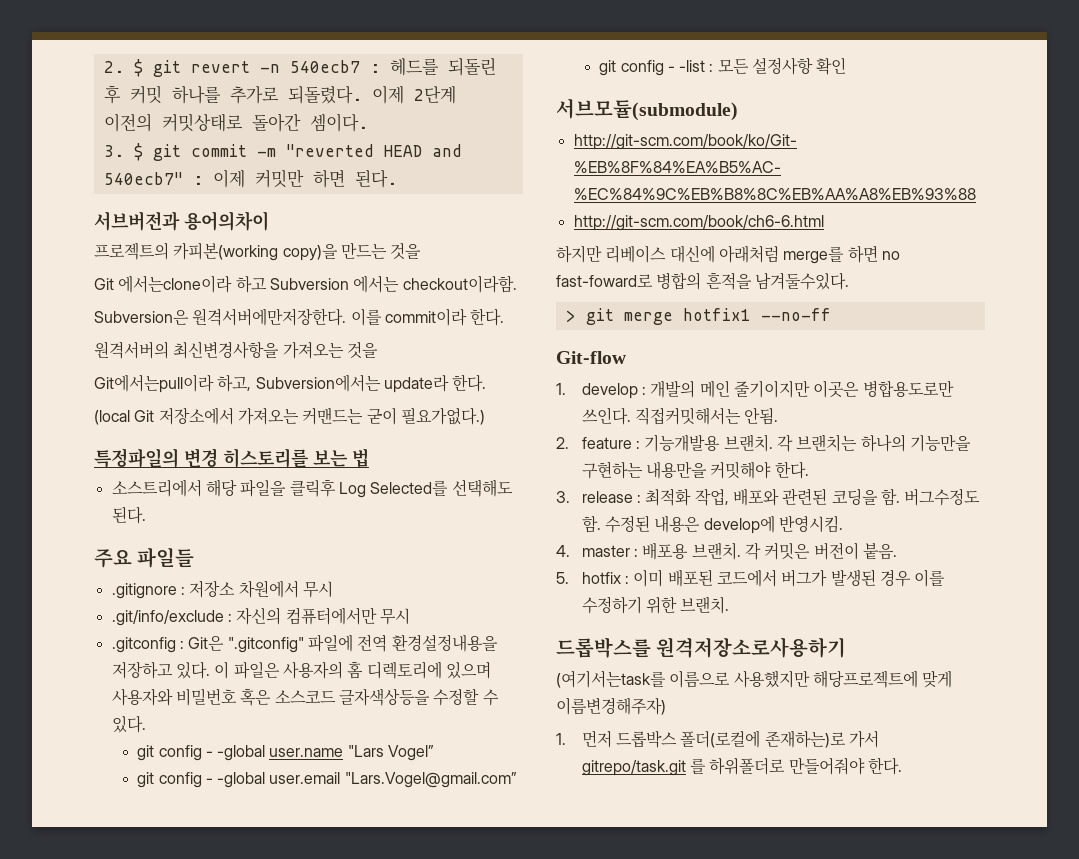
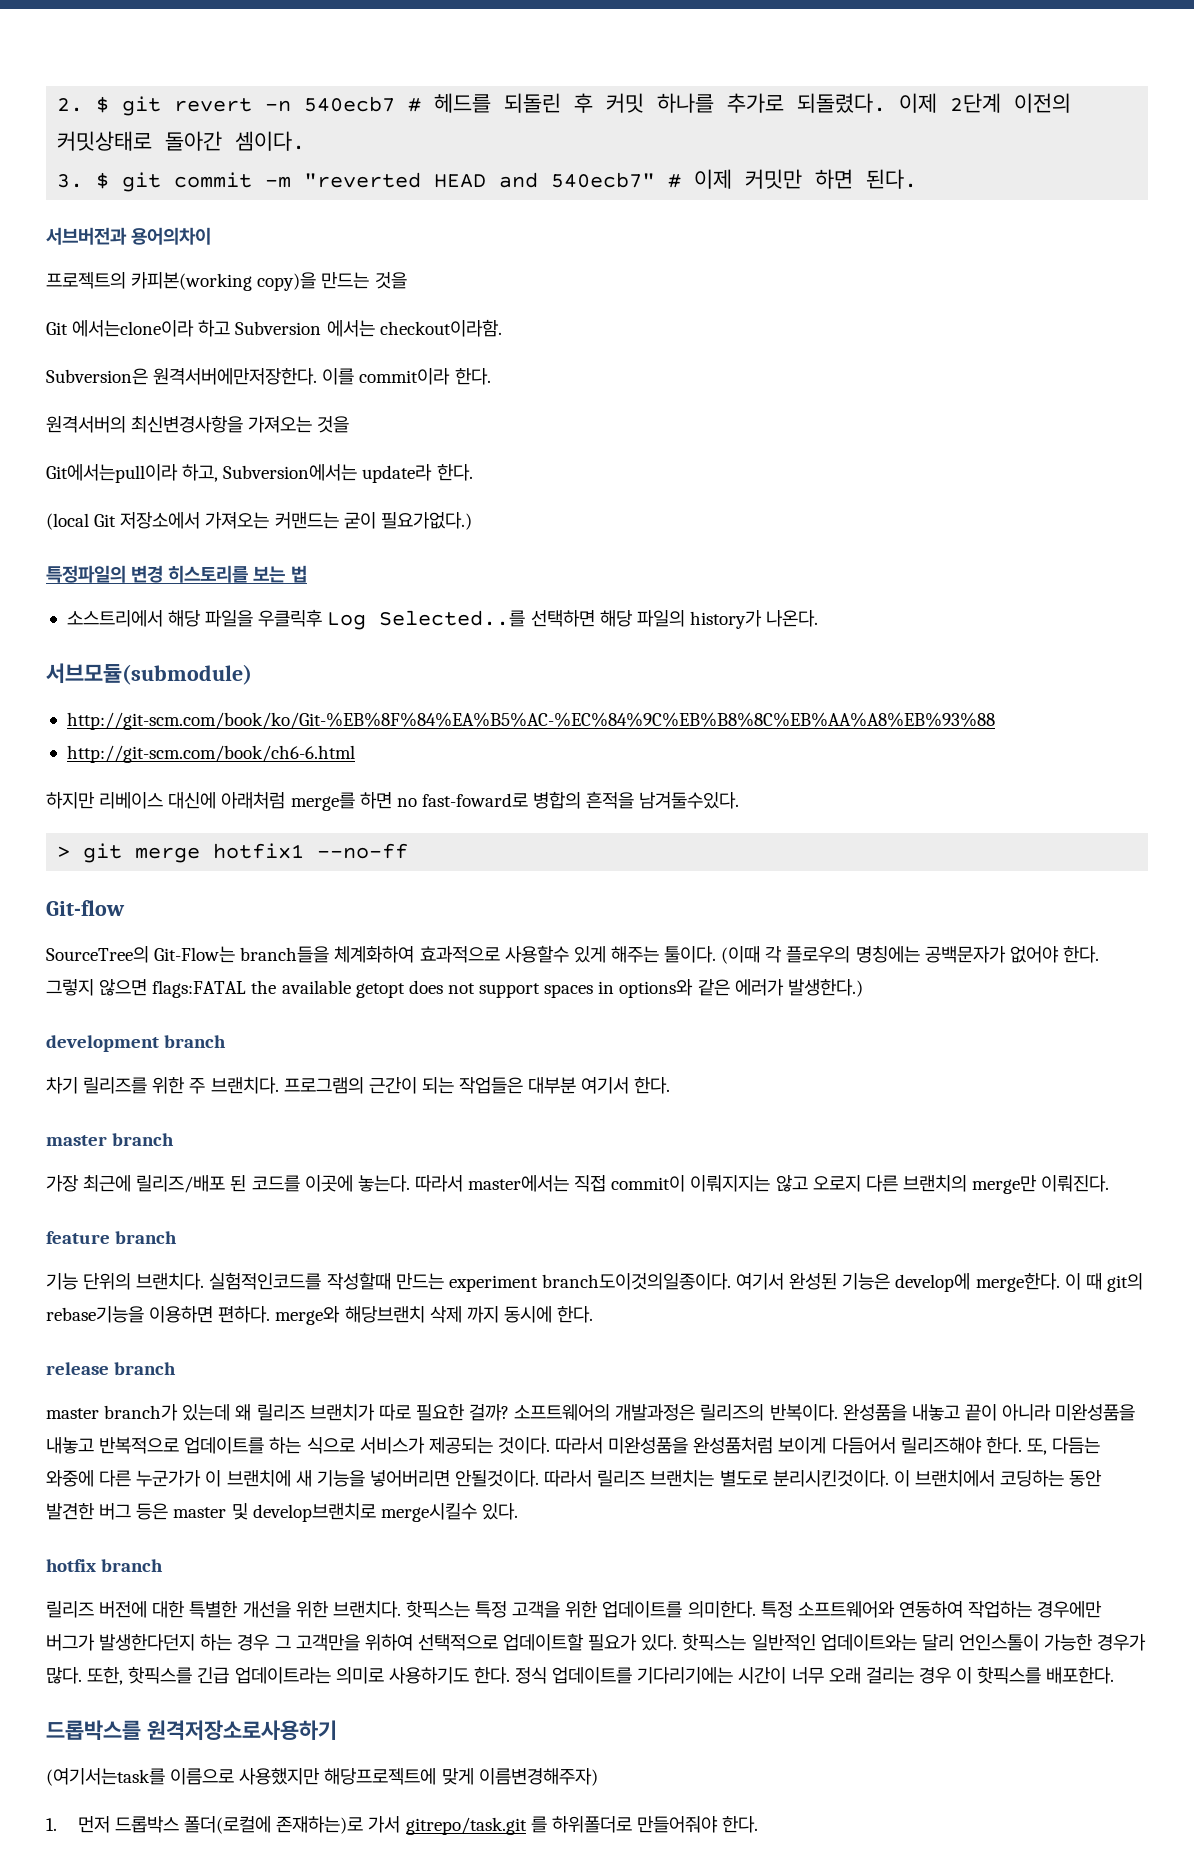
- 2. $ git revert -n 540ecb7 : 헤드를 되돌린 후 커밋 하나를 추가로 되돌렸다.
+ 2. $ git revert -n 540ecb7 # 헤드를 되돌린 후 커밋 하나를 추가로 되돌렸다.
- 3. $ git commit -m "reverted HEAD and 540ecb7" : 이제 커밋만 하면 된다.
+ 3. $ git commit -m "reverted HEAD and 540ecb7" # 이제 커밋만 하면 된다.
- 소스트리에서 해당 파일을 클릭후 Log Selected를 선택해도 된다.
- 주요 파일들
- .gitignore : 저장소 차원에서 무시
- .git/info/exclude : 자신의 컴퓨터에서만 무시
- .gitconfig : Git은 ".gitconfig" 파일에 전역 환경설정내용을 저장하고 있다. 이 파일은 사용자의 홈 디렉토리에 있으며 사용자와 비밀번호 혹은 소스코드 글자색상등을 수정할 수 있다.
- git config - -global user.name "Lars Vogel”
- git config - -global user.email "Lars.Vogel@gmail.com”
- git config - -list : 모든 설정사항 확인
+ 소스트리에서 해당 파일을 우클릭후 Log Selected..를 선택하면 해당 파일의 history가 나온다.
- 1. develop : 개발의 메인 줄기이지만 이곳은 병합용도로만 쓰인다. 직접커밋해서는 안됨.
- 2. feature : 기능개발용 브랜치. 각 브랜치는 하나의 기능만을 구현하는 내용만을 커밋해야 한다.
- 3. release : 최적화 작업, 배포와 관련된 코딩을 함. 버그수정도 함. 수정된 내용은 develop에 반영시킴.
- 4. master : 배포용 브랜치. 각 커밋은 버전이 붙음.
- 5. hotfix : 이미 배포된 코드에서 버그가 발생된 경우 이를 수정하기 위한 브랜치.
+ SourceTree의 Git-Flow는 branch들을 체계화하여 효과적으로 사용할수 있게 해주는 툴이다. (이때 각 플로우의 명칭에는 공백문자가 없어야 한다. 그렇지 않으면 flags:FATAL the available getopt does not support spaces in options와 같은 에러가 발생한다.)
+ development branch
+ 차기 릴리즈를 위한 주 브랜치다. 프로그램의 근간이 되는 작업들은 대부분 여기서 한다.
+ master branch
+ 가장 최근에 릴리즈/배포 된 코드를 이곳에 놓는다. 따라서 master에서는 직접 commit이 이뤄지지는 않고 오로지 다른 브랜치의 merge만 이뤄진다.
+ feature branch
+ 기능 단위의 브랜치다. 실험적인코드를 작성할때 만드는 experiment branch도이것의일종이다. 여기서 완성된 기능은 develop에 merge한다. 이 때 git의 rebase기능을 이용하면 편하다. merge와 해당브랜치 삭제 까지 동시에 한다.
+ release branch
+ master branch가 있는데 왜 릴리즈 브랜치가 따로 필요한 걸까? 소프트웨어의 개발과정은 릴리즈의 반복이다. 완성품을 내놓고 끝이 아니라 미완성품을 내놓고 반복적으로 업데이트를 하는 식으로 서비스가 제공되는 것이다. 따라서 미완성품을 완성품처럼 보이게 다듬어서 릴리즈해야 한다. 또, 다듬는 와중에 다른 누군가가 이 브랜치에 새 기능을 넣어버리면 안될것이다. 따라서 릴리즈 브랜치는 별도로 분리시킨것이다. 이 브랜치에서 코딩하는 동안 발견한 버그 등은 master 및 develop브랜치로 merge시킬수 있다.
+ hotfix branch
+ 릴리즈 버전에 대한 특별한 개선을 위한 브랜치다. 핫픽스는 특정 고객을 위한 업데이트를 의미한다. 특정 소프트웨어와 연동하여 작업하는 경우에만 버그가 발생한다던지 하는 경우 그 고객만을 위하여 선택적으로 업데이트할 필요가 있다. 핫픽스는 일반적인 업데이트와는 달리 언인스톨이 가능한 경우가 많다. 또한, 핫픽스를 긴급 업데이트라는 의미로 사용하기도 한다. 정식 업데이트를 기다리기에는 시간이 너무 오래 걸리는 경우 이 핫픽스를 배포한다.

